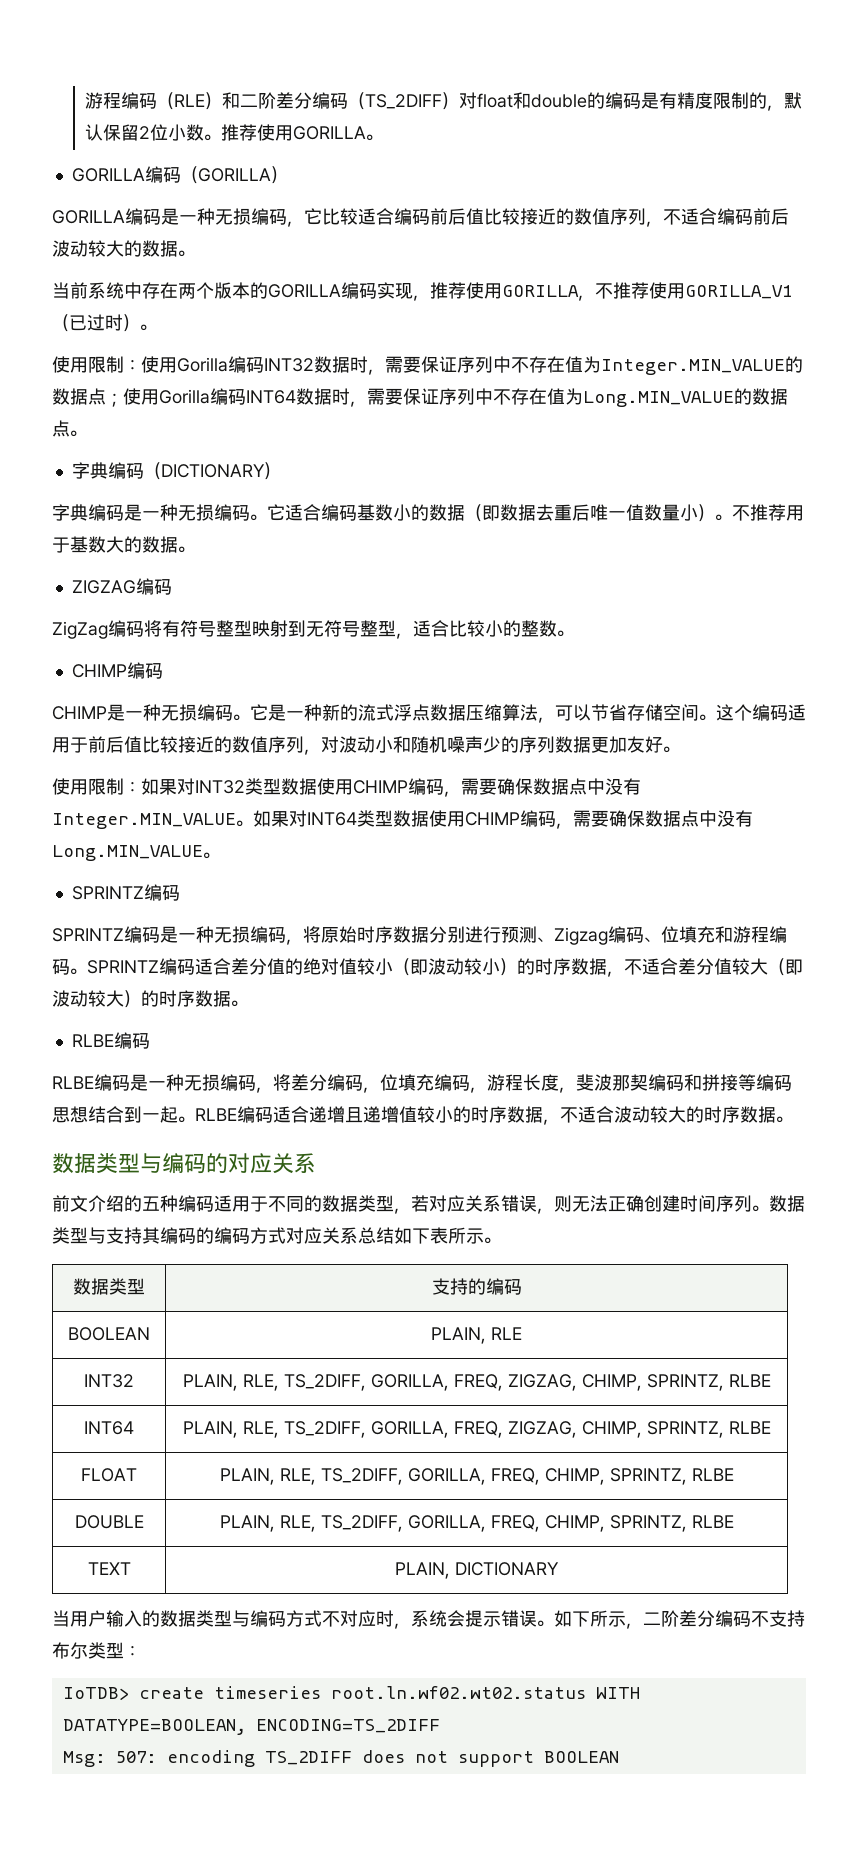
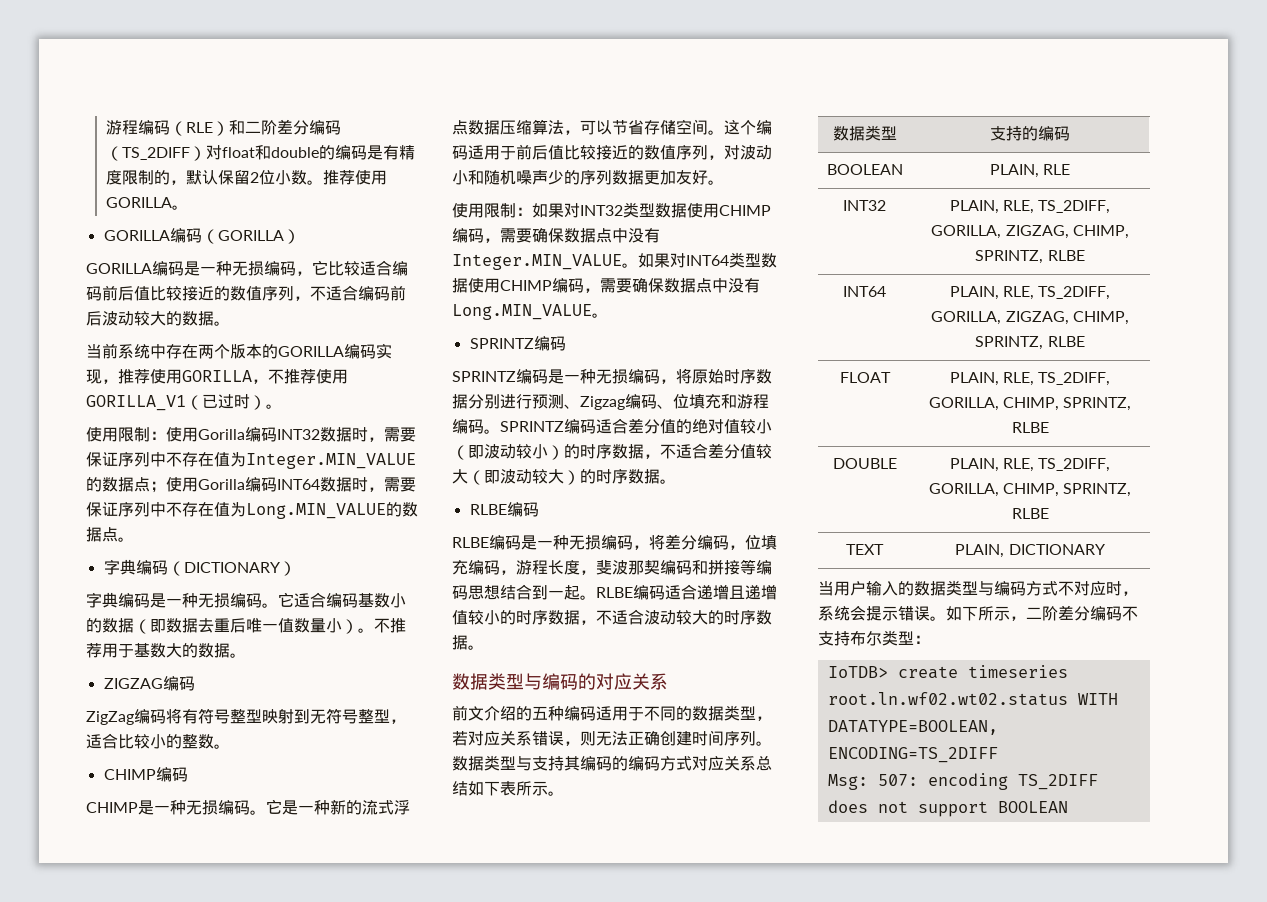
- INT32 | PLAIN, RLE, TS_2DIFF, GORILLA, FREQ, ZIGZAG, CHIMP, SPRINTZ, RLBE
+ INT32 | PLAIN, RLE, TS_2DIFF, GORILLA, ZIGZAG, CHIMP, SPRINTZ, RLBE
- INT64 | PLAIN, RLE, TS_2DIFF, GORILLA, FREQ, ZIGZAG, CHIMP, SPRINTZ, RLBE
+ INT64 | PLAIN, RLE, TS_2DIFF, GORILLA, ZIGZAG, CHIMP, SPRINTZ, RLBE
- FLOAT | PLAIN, RLE, TS_2DIFF, GORILLA, FREQ, CHIMP, SPRINTZ, RLBE
+ FLOAT | PLAIN, RLE, TS_2DIFF, GORILLA, CHIMP, SPRINTZ, RLBE
- DOUBLE | PLAIN, RLE, TS_2DIFF, GORILLA, FREQ, CHIMP, SPRINTZ, RLBE
+ DOUBLE | PLAIN, RLE, TS_2DIFF, GORILLA, CHIMP, SPRINTZ, RLBE

